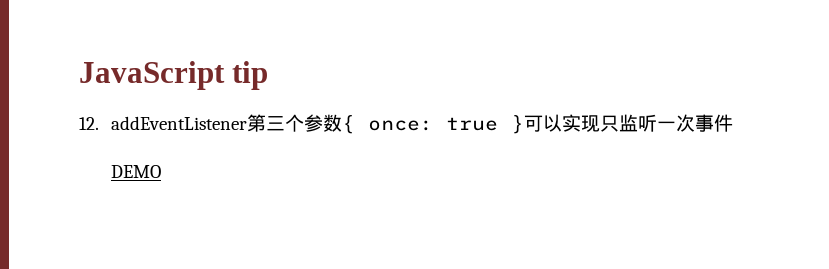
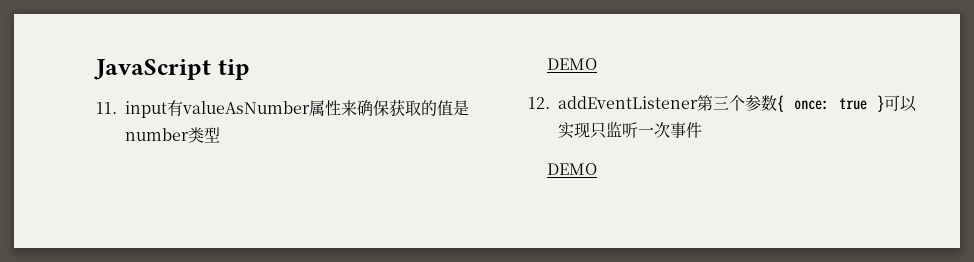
+ 11. input有valueAsNumber属性来确保获取的值是number类型
+ DEMO

